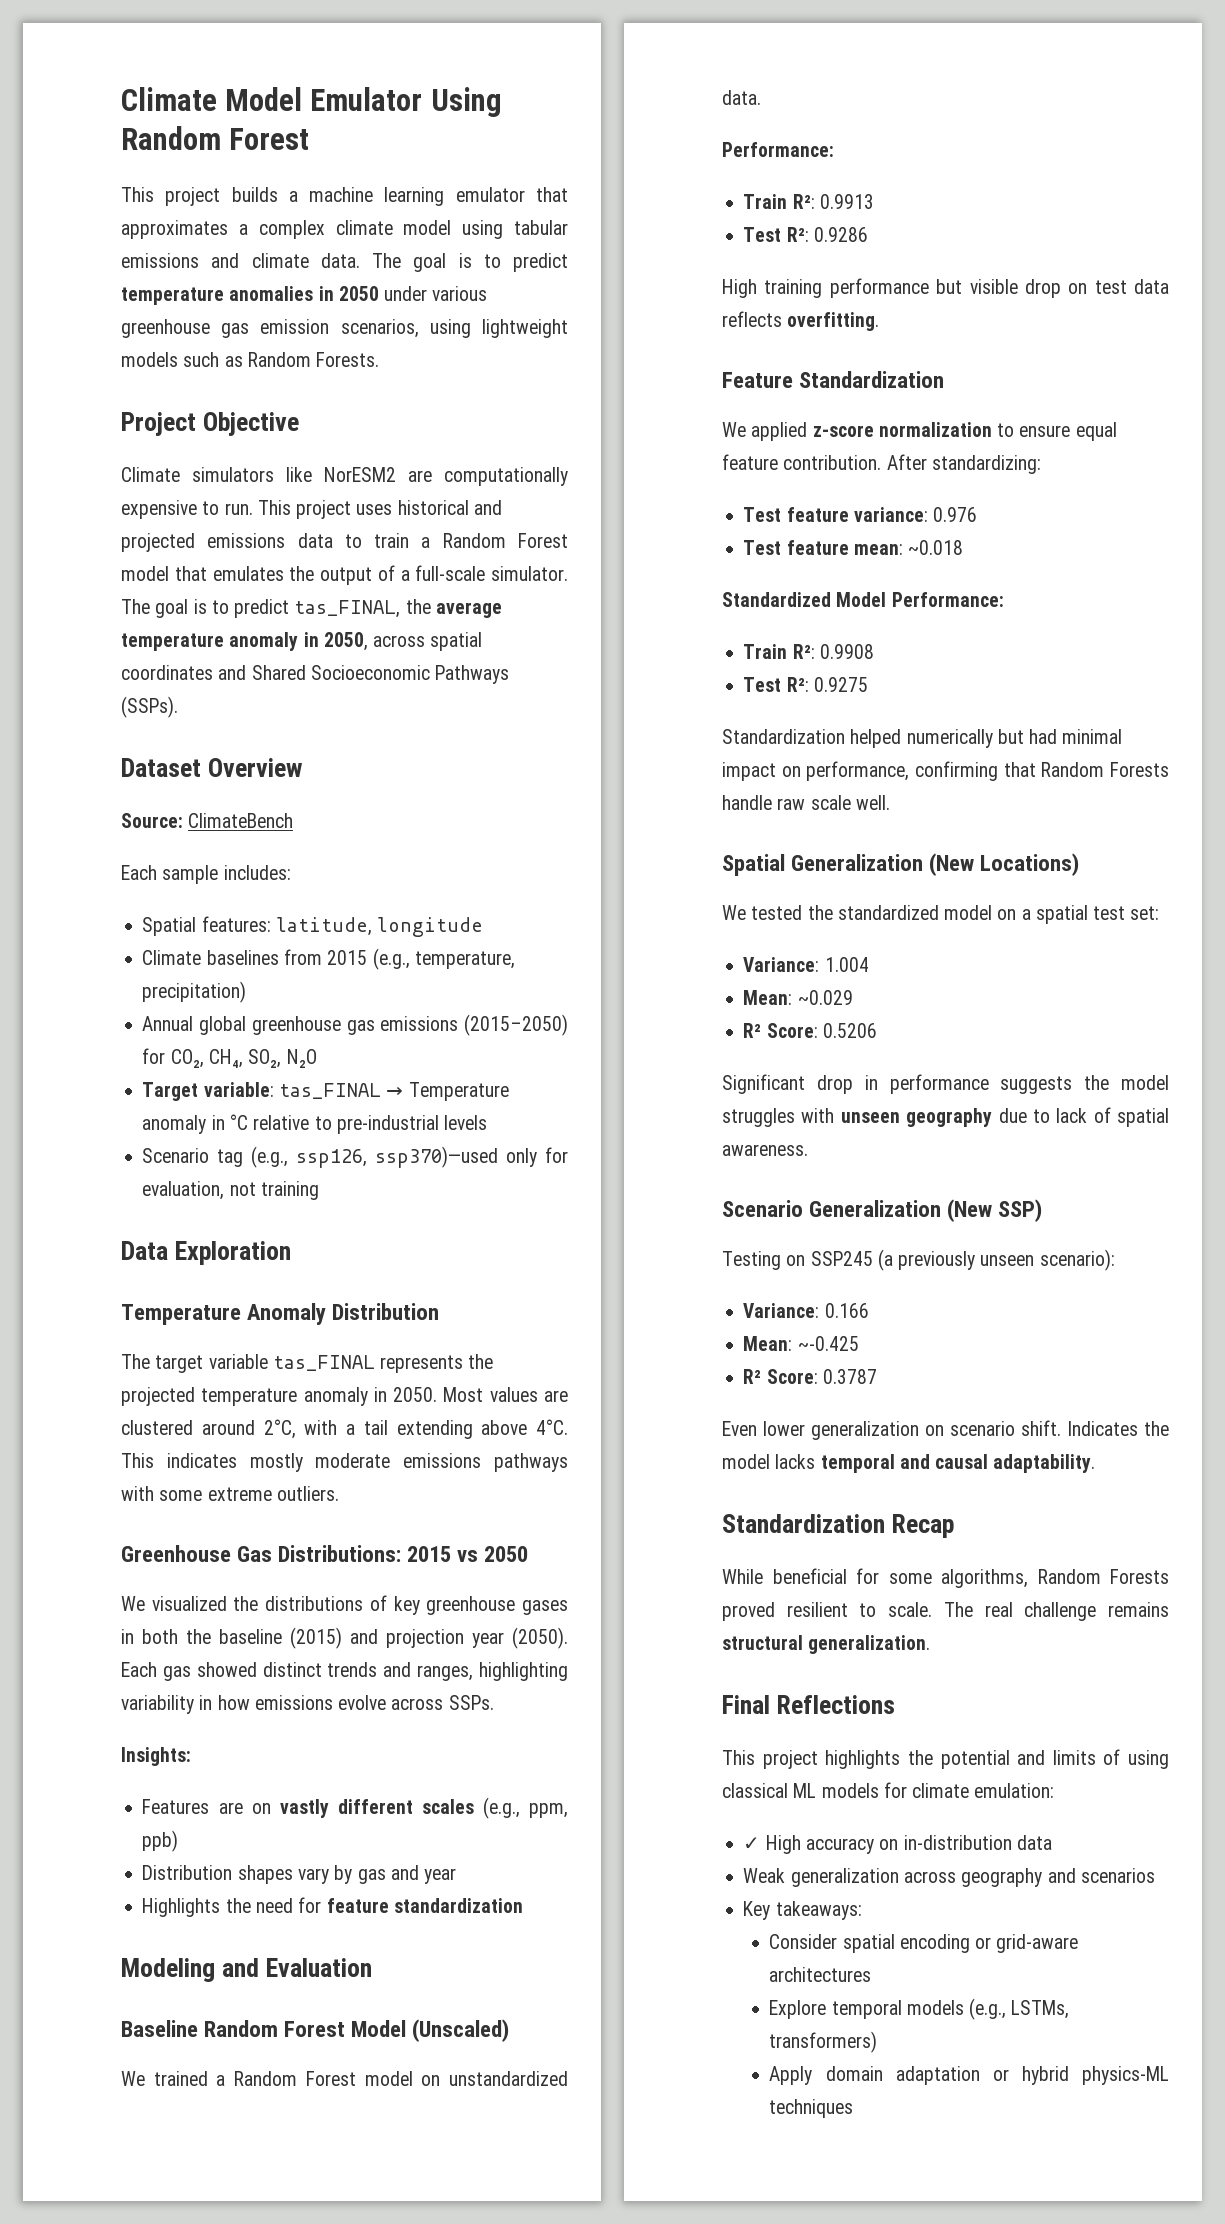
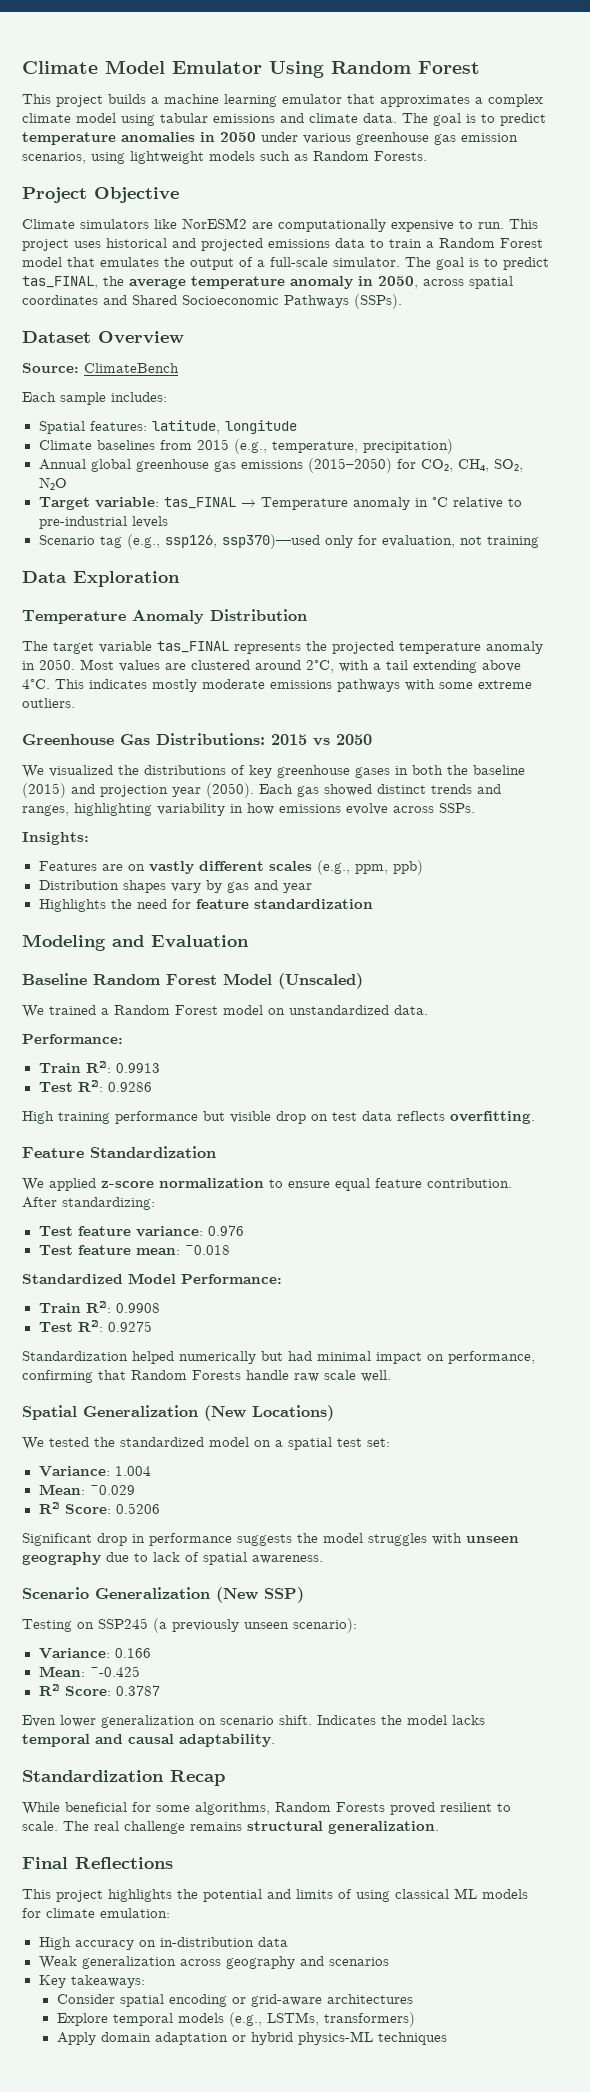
- ✓ High accuracy on in-distribution data
+ High accuracy on in-distribution data

